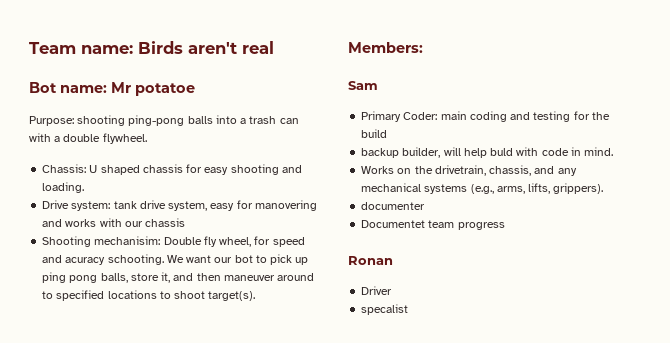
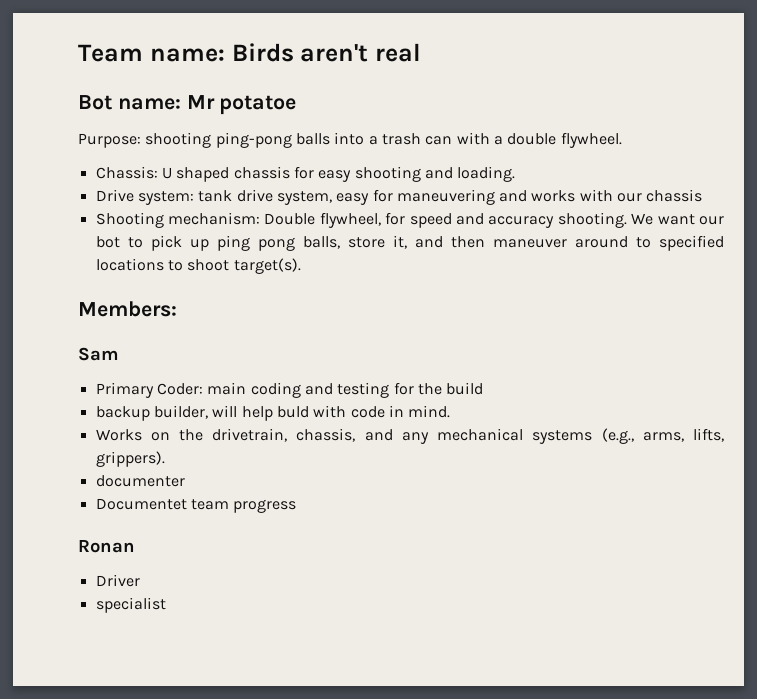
- Drive system: tank drive system, easy for manovering and works with our chassis
+ Drive system: tank drive system, easy for maneuvering and works with our chassis
- Shooting mechanisim: Double fly wheel, for speed and acuracy schooting.
+ Shooting mechanism: Double flywheel, for speed and accuracy shooting.
- specalist
+ specialist

